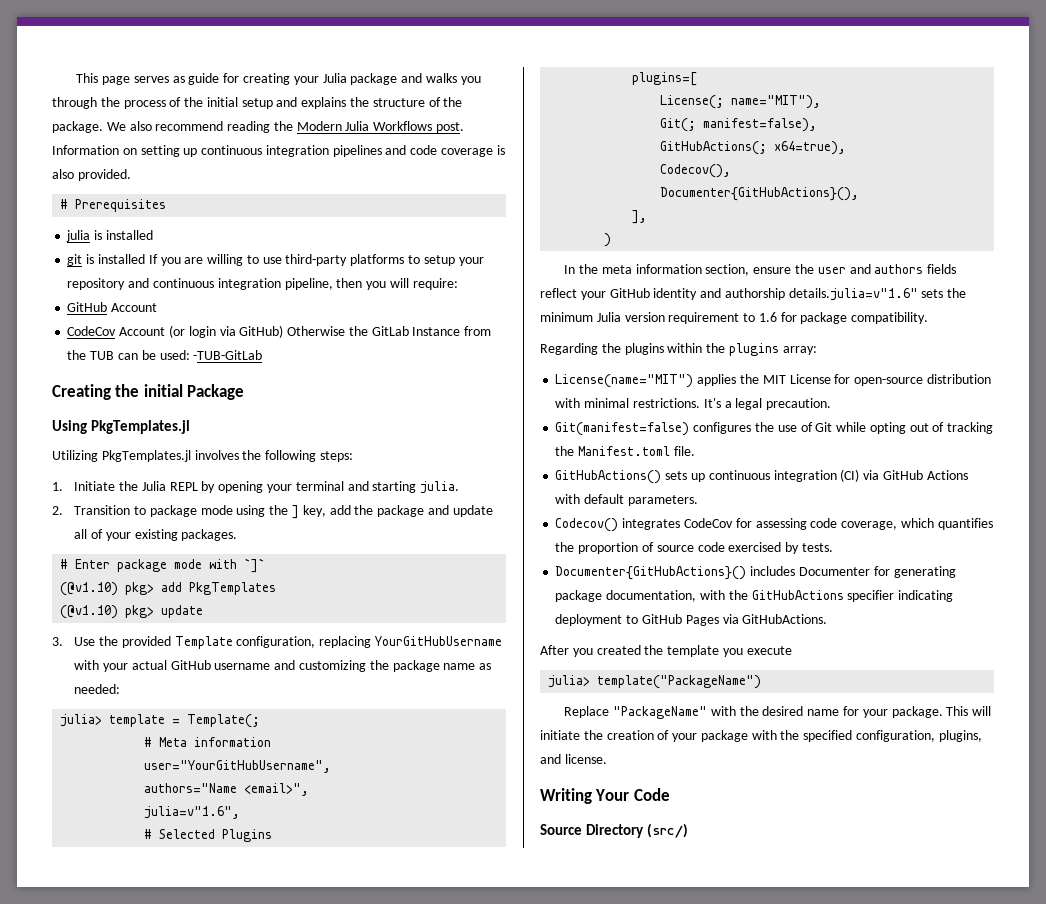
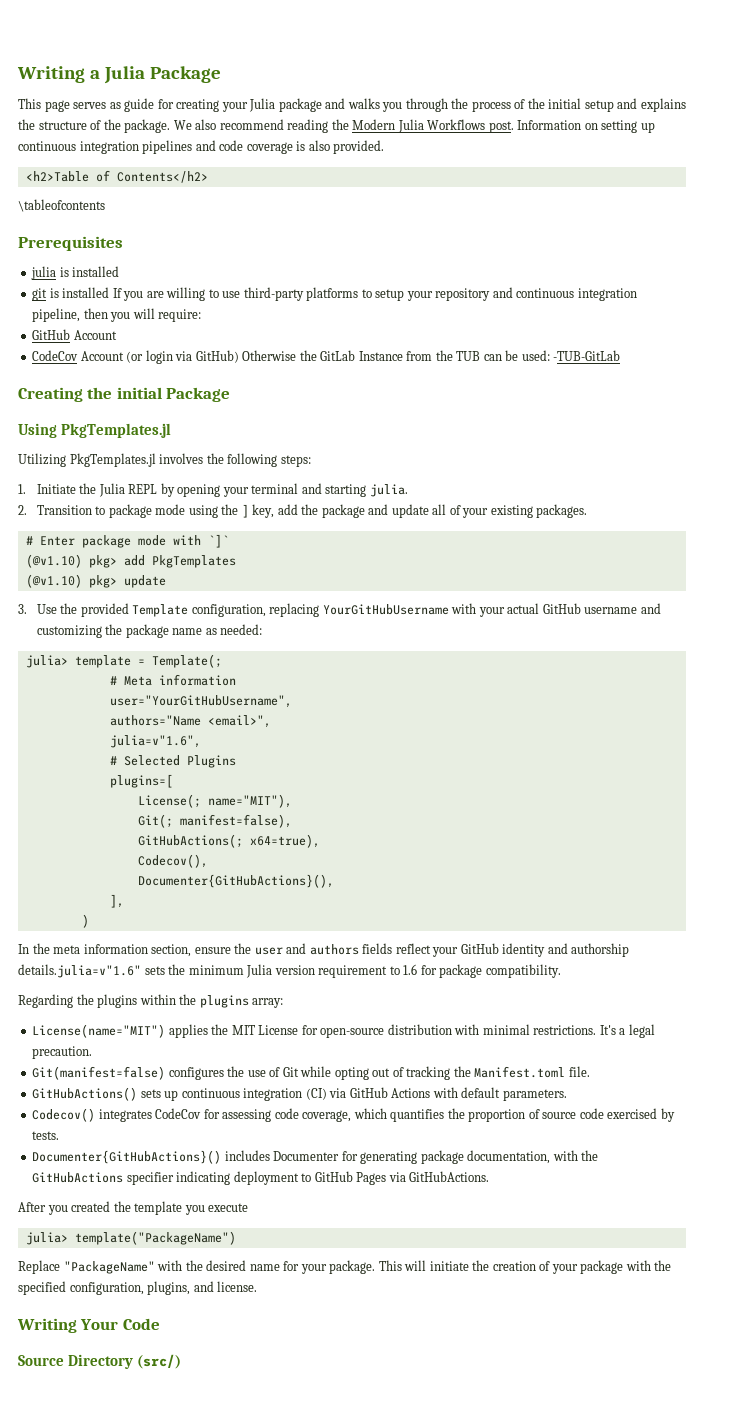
+ Writing a Julia Package
- # Prerequisites
+ <h2>Table of Contents</h2>
+ \tableofcontents
+ Prerequisites

